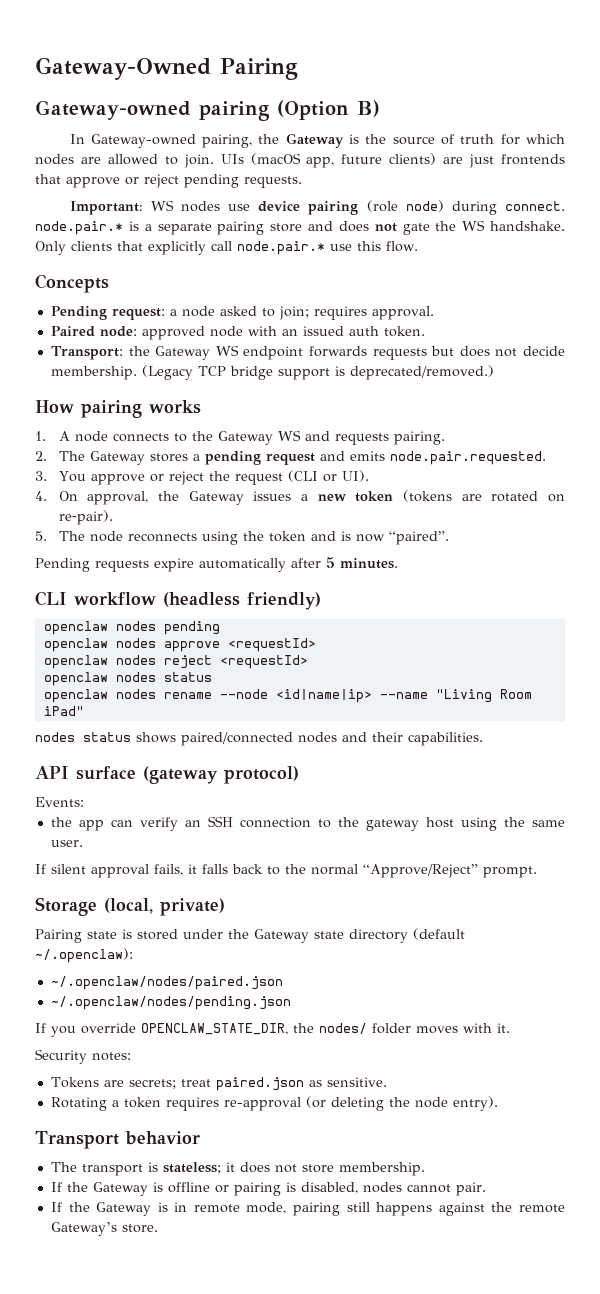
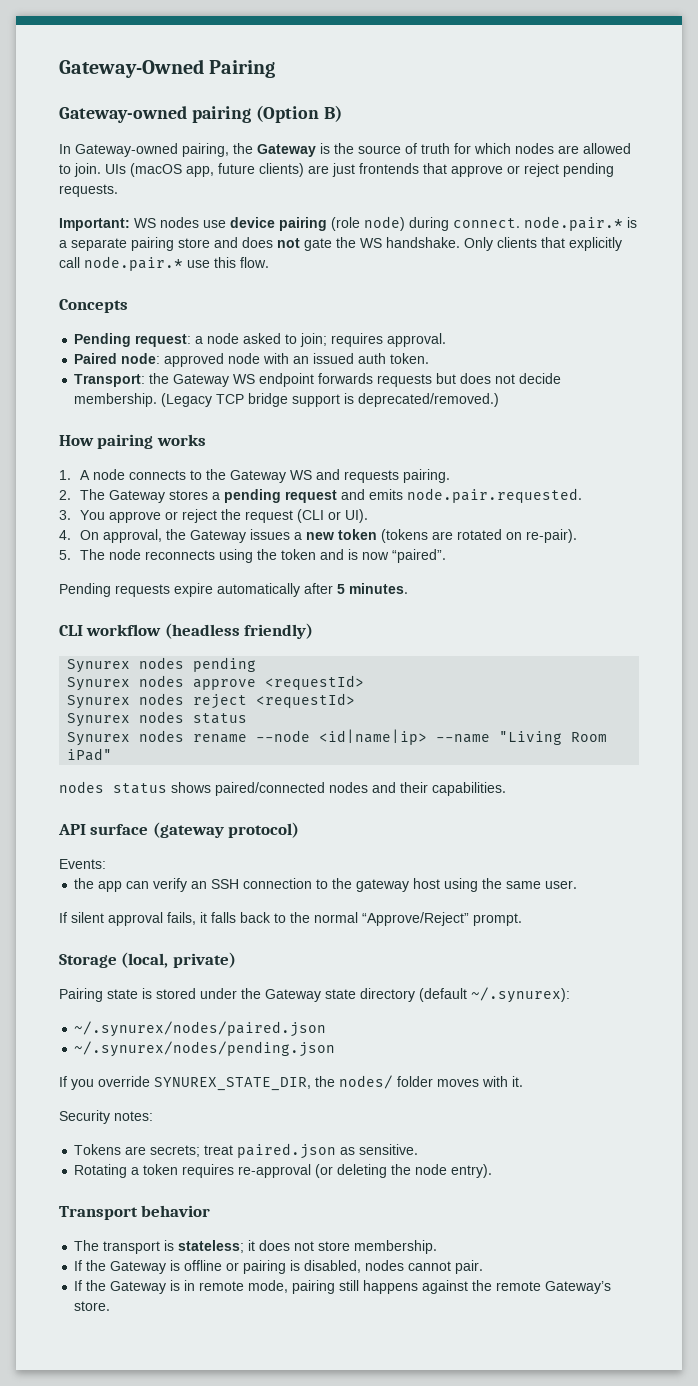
- openclaw nodes pending
+ Synurex nodes pending
- openclaw nodes approve <requestId>
+ Synurex nodes approve <requestId>
- openclaw nodes reject <requestId>
+ Synurex nodes reject <requestId>
- openclaw nodes status
+ Synurex nodes status
- openclaw nodes rename --node <id|name|ip> --name "Living Room iPad"
+ Synurex nodes rename --node <id|name|ip> --name "Living Room iPad"
- Pairing state is stored under the Gateway state directory (default ~/.openclaw):
- ~/.openclaw/nodes/paired.json
- ~/.openclaw/nodes/pending.json
+ Pairing state is stored under the Gateway state directory (default ~/.synurex):
+ ~/.synurex/nodes/paired.json
+ ~/.synurex/nodes/pending.json
- If you override OPENCLAW_STATE_DIR, the nodes/ folder moves with it.
+ If you override SYNUREX_STATE_DIR, the nodes/ folder moves with it.

